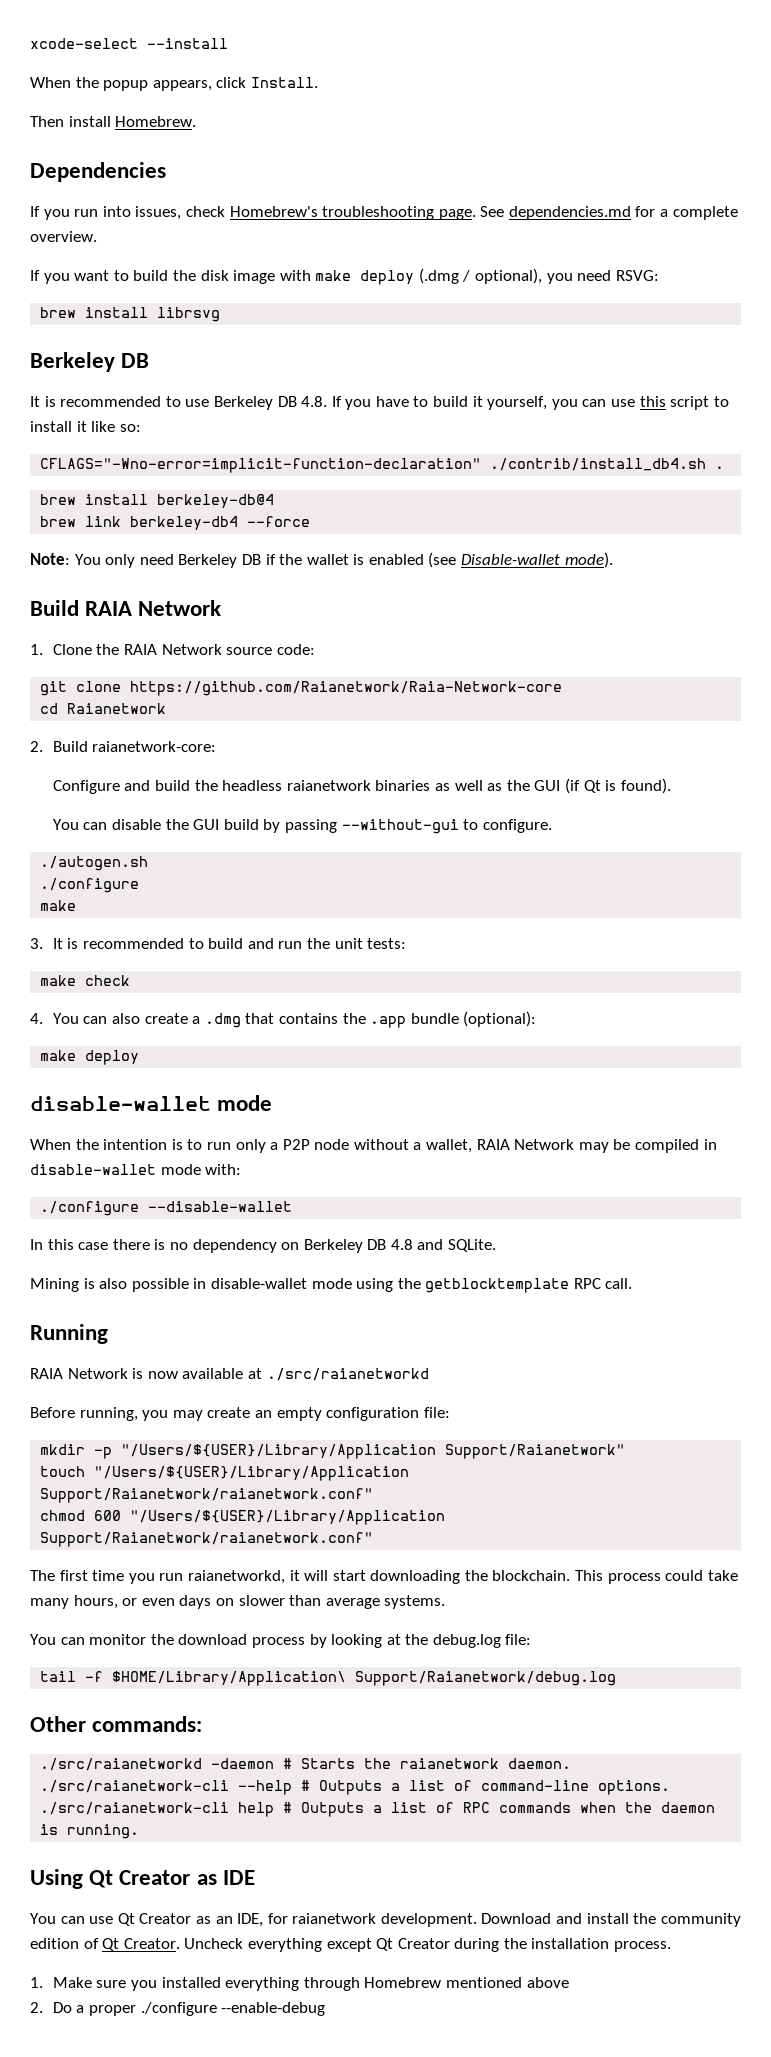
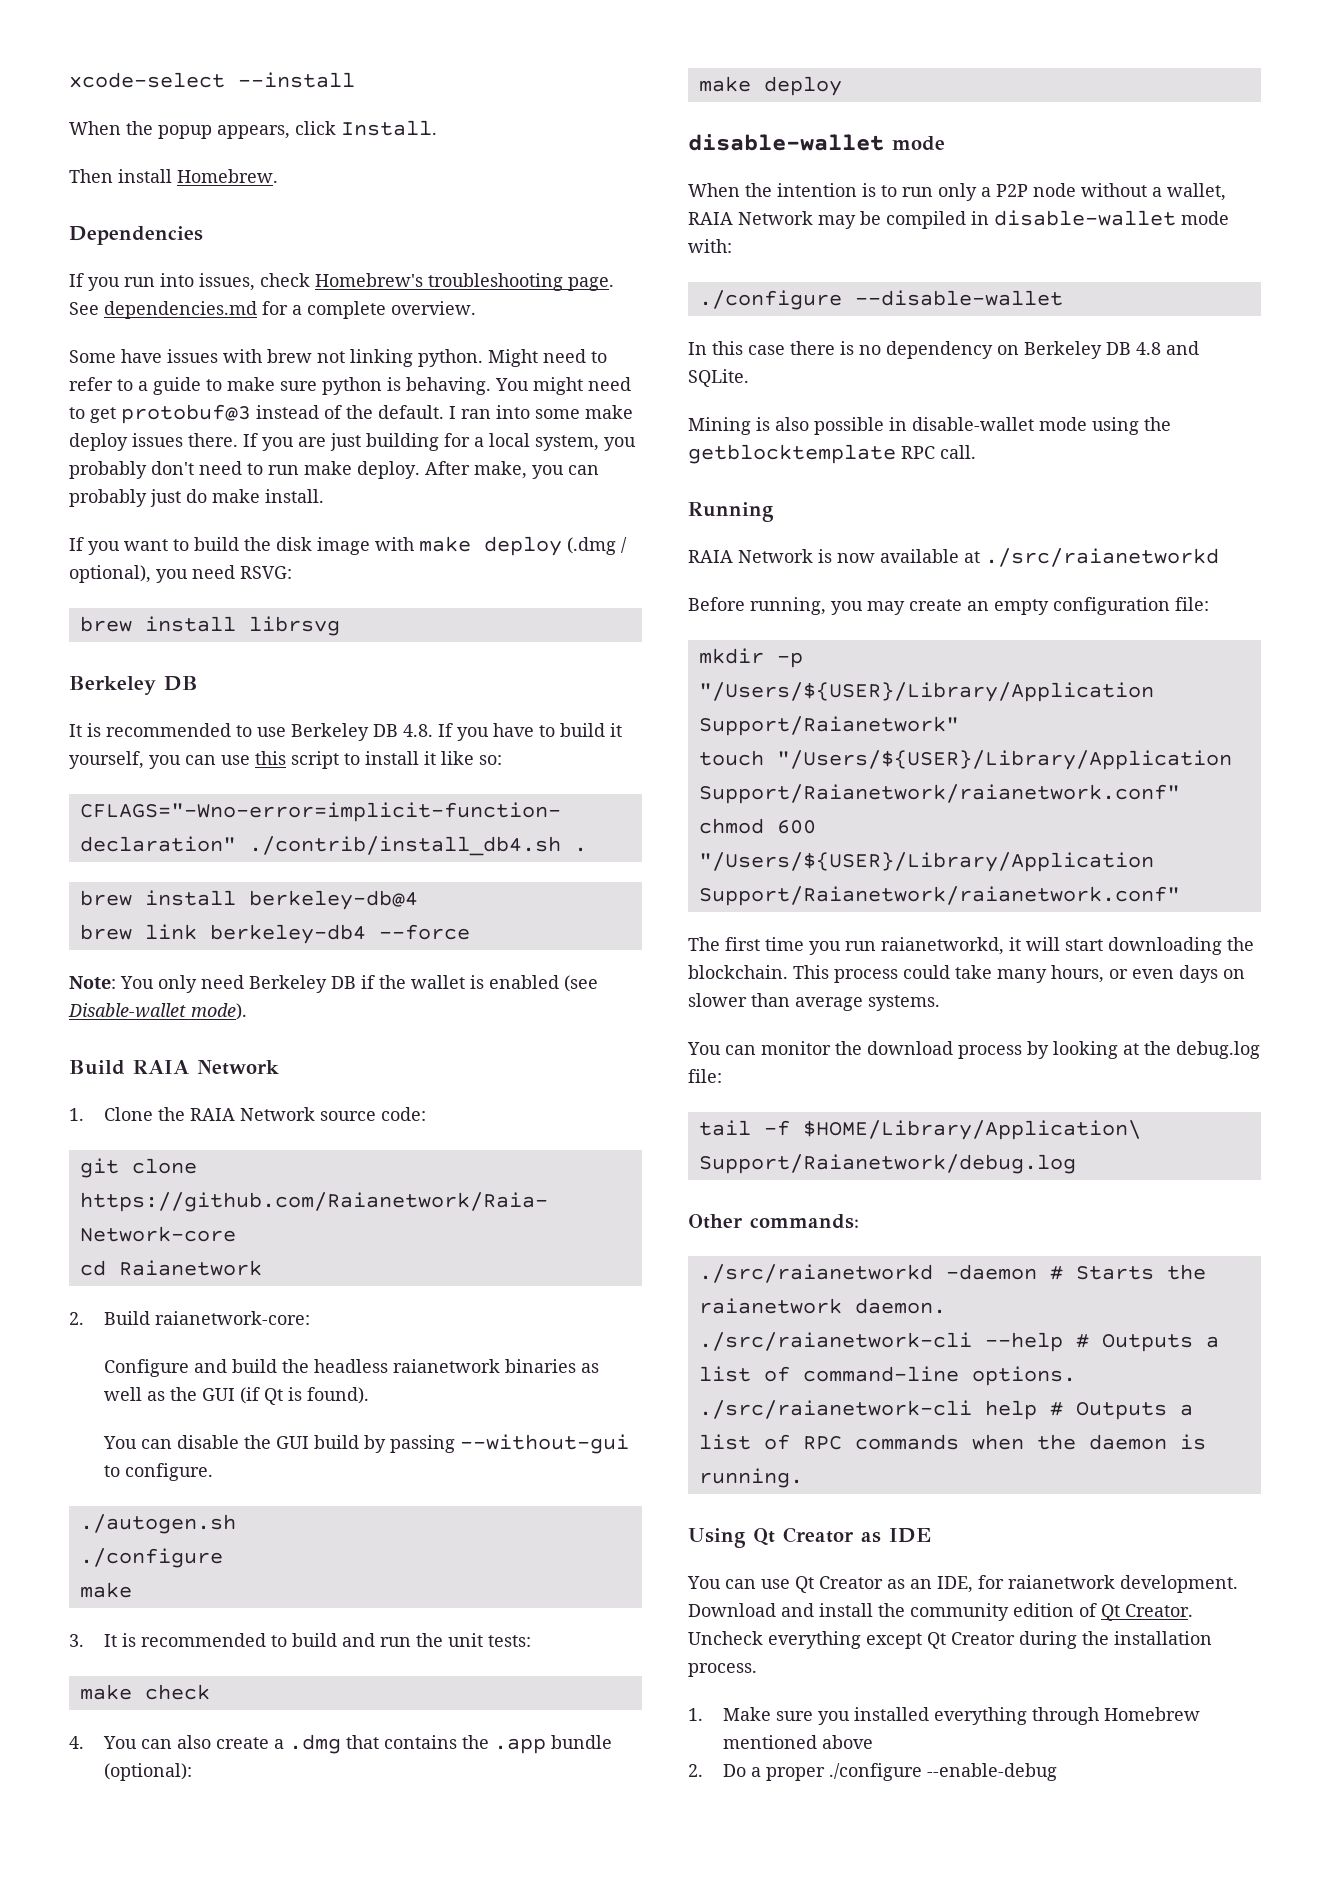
+ Some have issues with brew not linking python. Might need to refer to a guide to make sure python is behaving. You might need to get protobuf@3 instead of the default. I ran into some make deploy issues there. If you are just building for a local system, you probably don't need to run make deploy. After make, you can probably just do make install.

